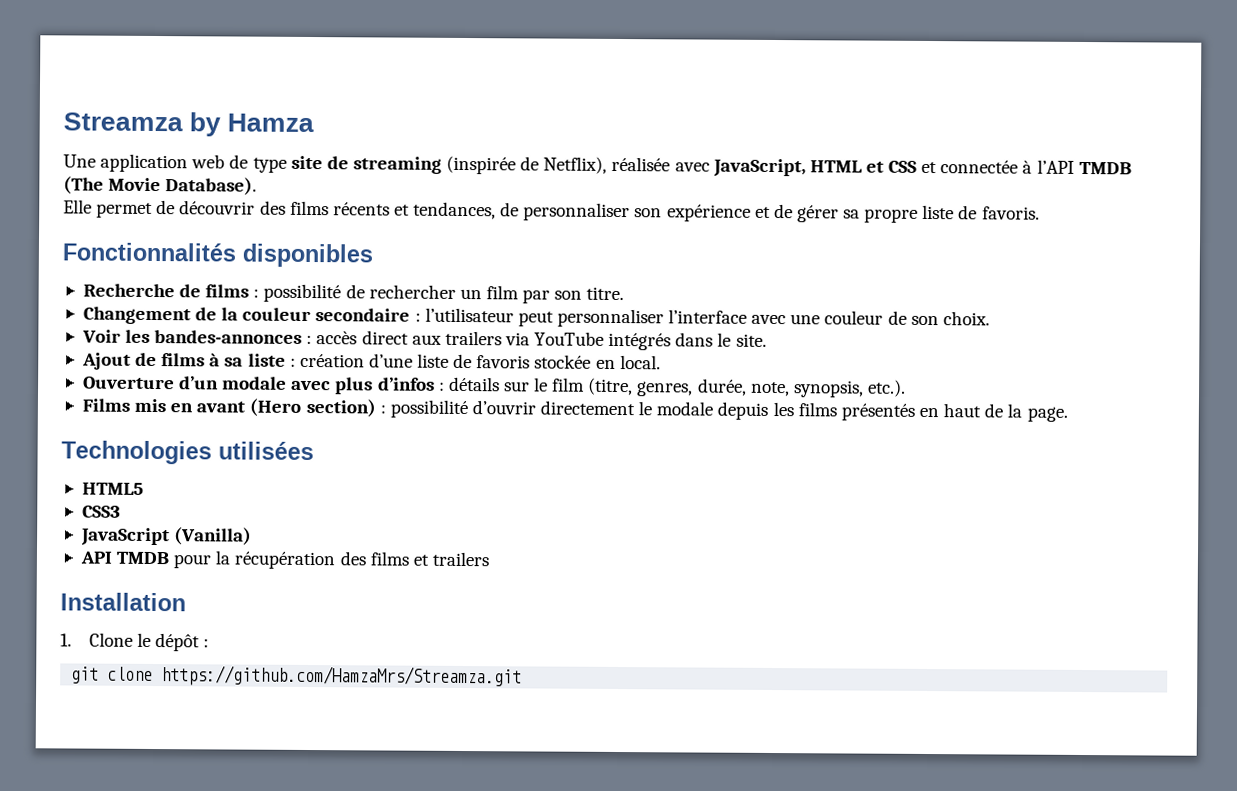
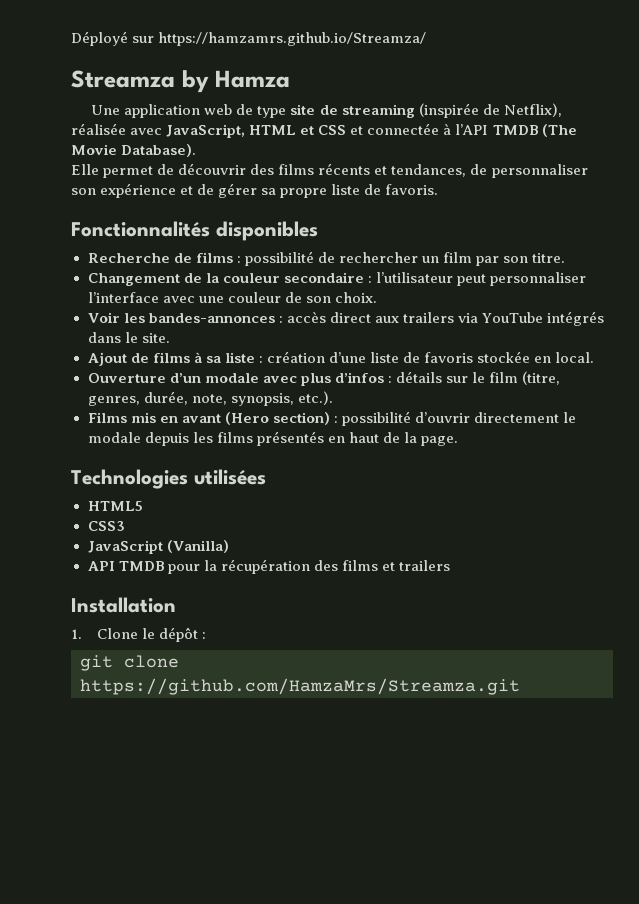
+ Déployé sur https://hamzamrs.github.io/Streamza/

